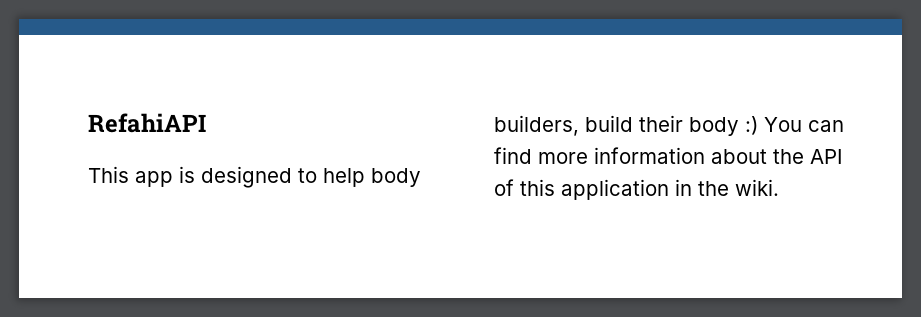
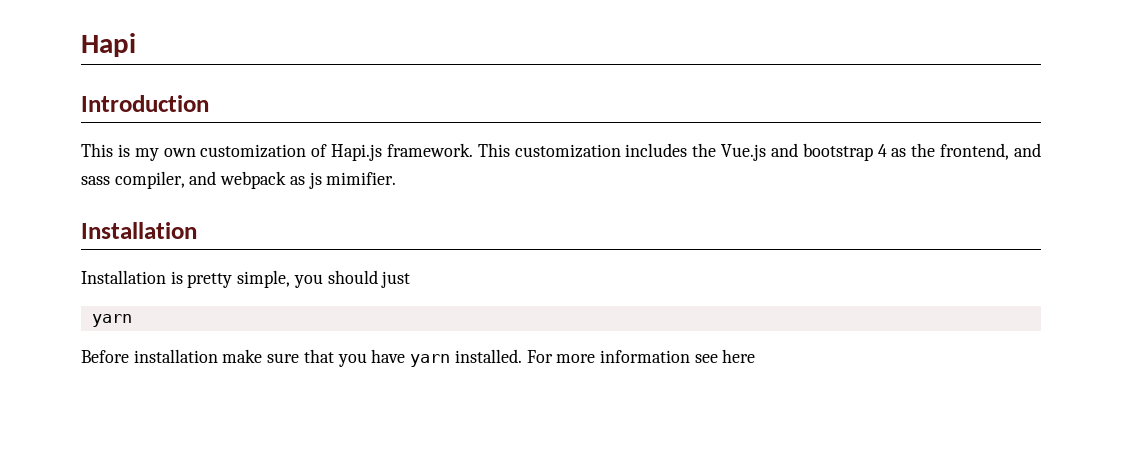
- RefahiAPI
- This app is designed to help body builders, build their body :) You can find more information about the API of this application in the wiki.
+ Hapi
+ Introduction
+ This is my own customization of Hapi.js framework. This customization includes the Vue.js and bootstrap 4 as the frontend, and sass compiler, and webpack as js mimifier.
+ Installation
+ Installation is pretty simple, you should just
+ yarn
+ Before installation make sure that you have yarn installed. For more information see here

